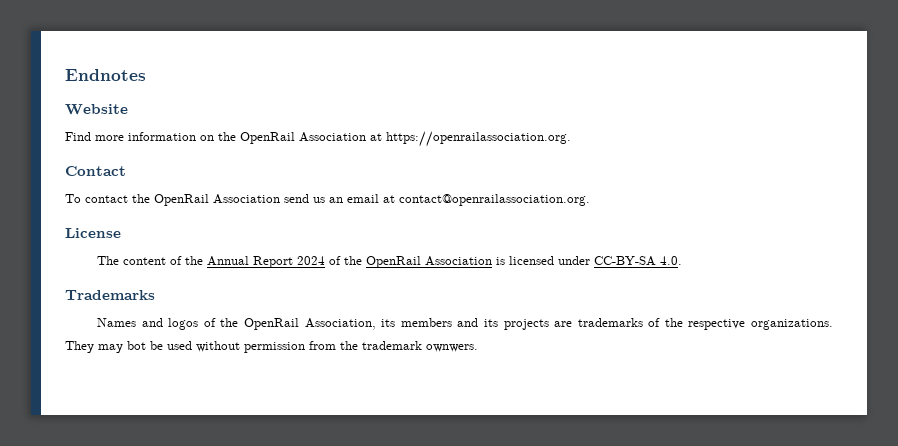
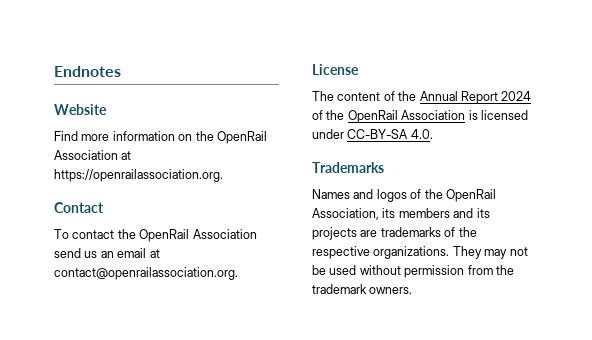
- They may bot be used without permission from the trademark ownwers.
+ They may not be used without permission from the trademark owners.

